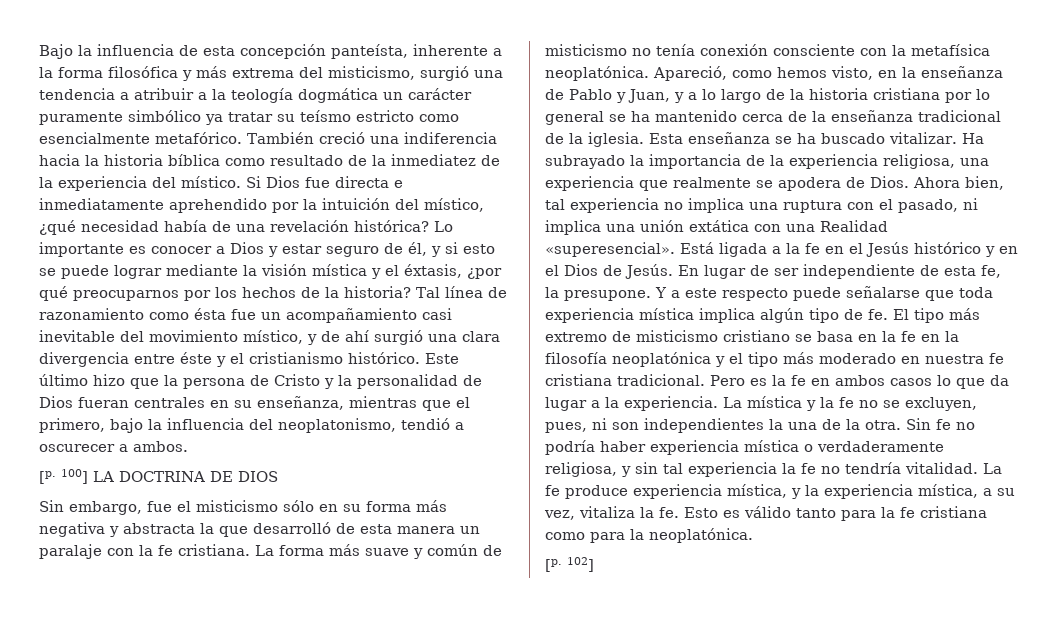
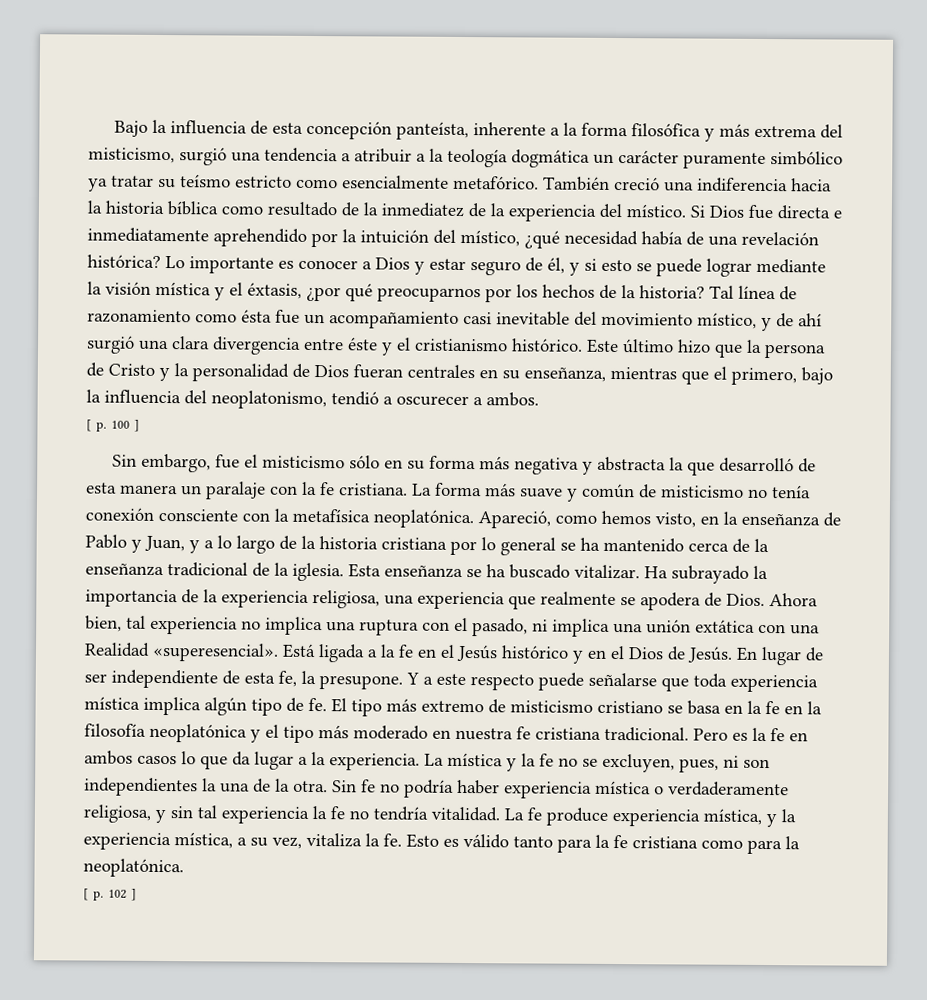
- [p. 100] LA DOCTRINA DE DIOS
+ [ p. 100 ]
- [p. 102]
+ [ p. 102 ]

